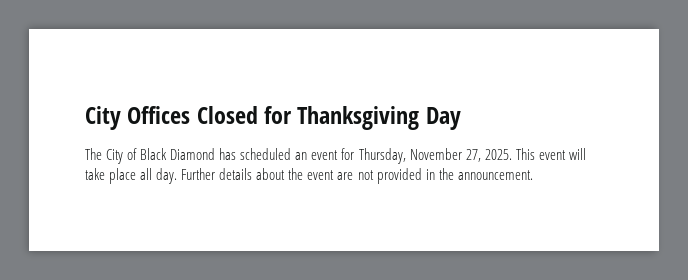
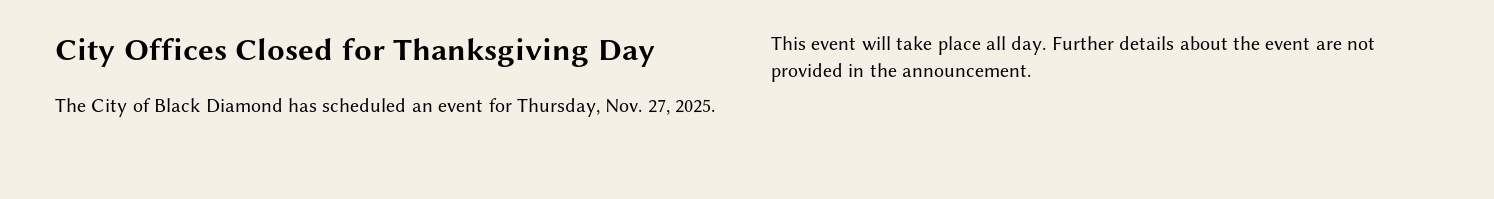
- The City of Black Diamond has scheduled an event for Thursday, November 27, 2025.
+ The City of Black Diamond has scheduled an event for Thursday, Nov. 27, 2025.

